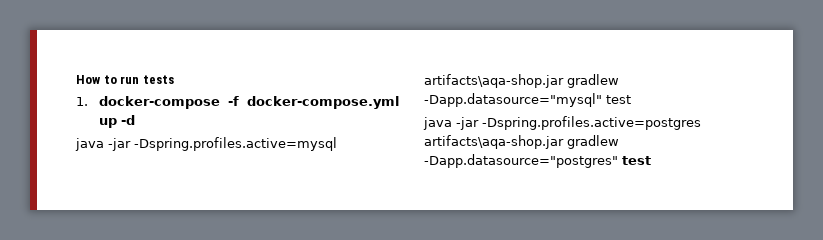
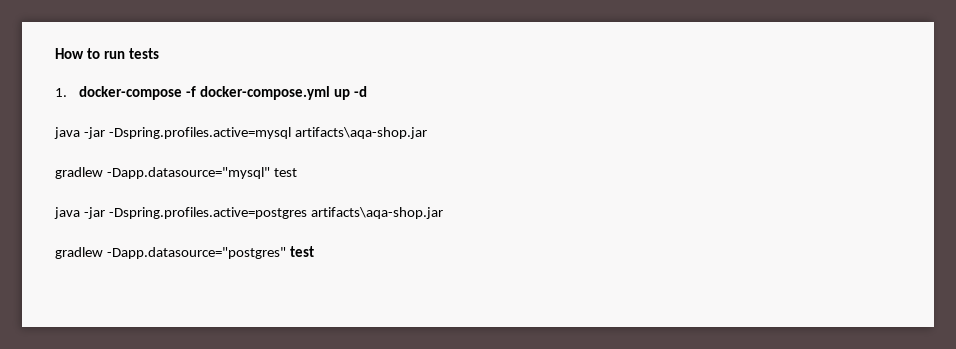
- java -jar -Dspring.profiles.active=mysql artifacts\aqa-shop.jar gradlew -Dapp.datasource="mysql" test
+ java -jar -Dspring.profiles.active=mysql artifacts\aqa-shop.jar
+ gradlew -Dapp.datasource="mysql" test
- java -jar -Dspring.profiles.active=postgres artifacts\aqa-shop.jar gradlew -Dapp.datasource="postgres" test
+ java -jar -Dspring.profiles.active=postgres artifacts\aqa-shop.jar
+ gradlew -Dapp.datasource="postgres" test

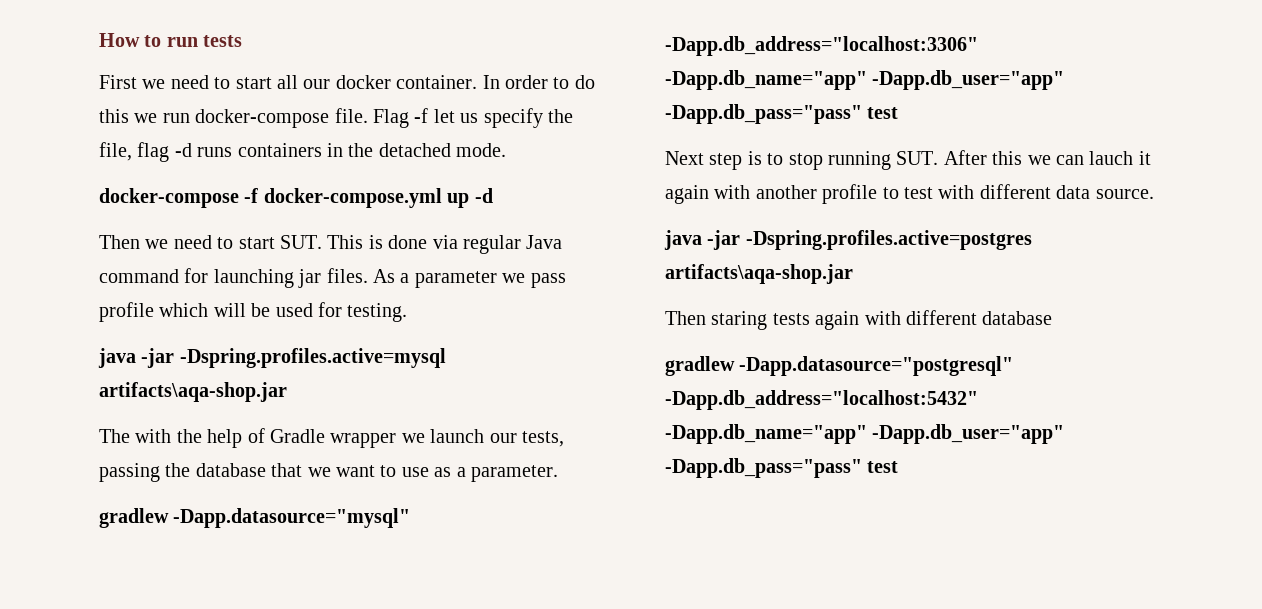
- 1. docker-compose -f docker-compose.yml up -d
+ First we need to start all our docker container. In order to do this we run docker-compose file. Flag -f let us specify the file, flag -d runs containers in the detached mode.
+ docker-compose -f docker-compose.yml up -d
+ Then we need to start SUT. This is done via regular Java command for launching jar files. As a parameter we pass profile which will be used for testing.
  java -jar -Dspring.profiles.active=mysql artifacts\aqa-shop.jar
- gradlew -Dapp.datasource="mysql" test
+ The with the help of Gradle wrapper we launch our tests, passing the database that we want to use as a parameter.
+ gradlew -Dapp.datasource="mysql" -Dapp.db_address="localhost:3306" -Dapp.db_name="app" -Dapp.db_user="app" -Dapp.db_pass="pass" test
+ Next step is to stop running SUT. After this we can lauch it again with another profile to test with different data source.
  java -jar -Dspring.profiles.active=postgres artifacts\aqa-shop.jar
- gradlew -Dapp.datasource="postgres" test
+ Then staring tests again with different database
+ gradlew -Dapp.datasource="postgresql" -Dapp.db_address="localhost:5432" -Dapp.db_name="app" -Dapp.db_user="app" -Dapp.db_pass="pass" test

